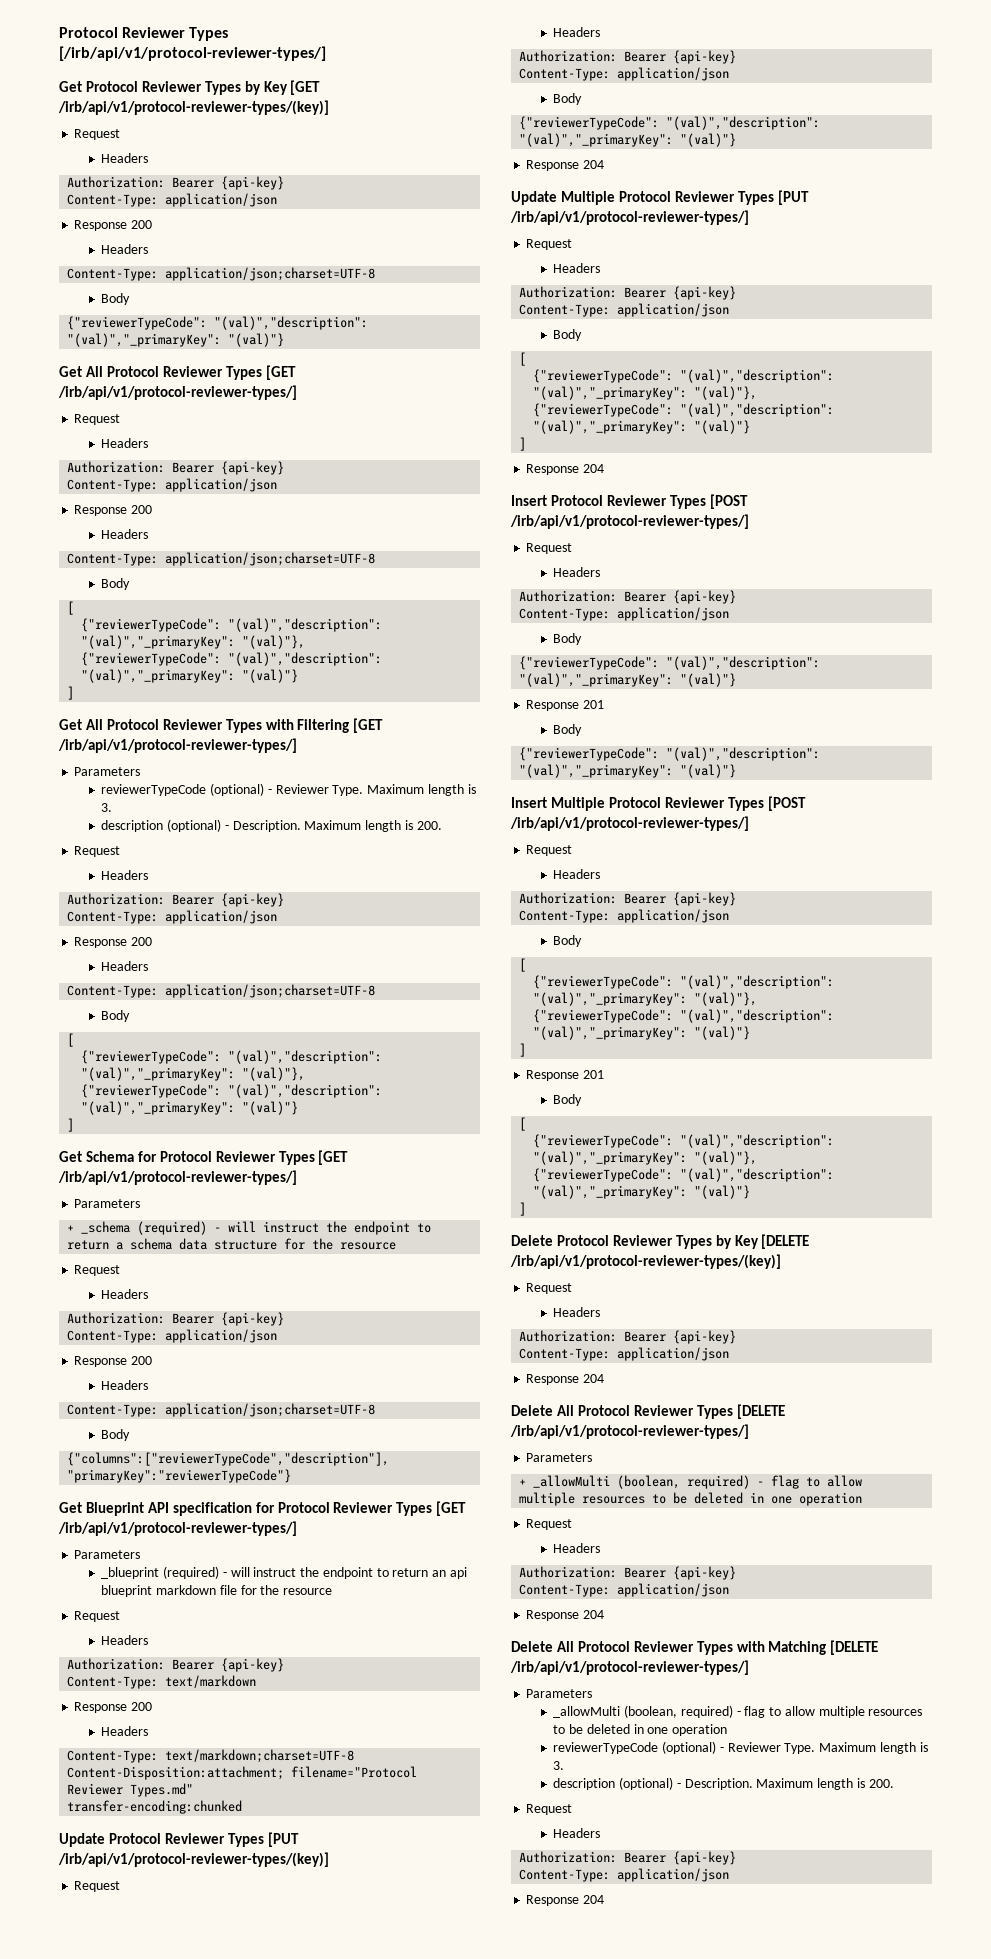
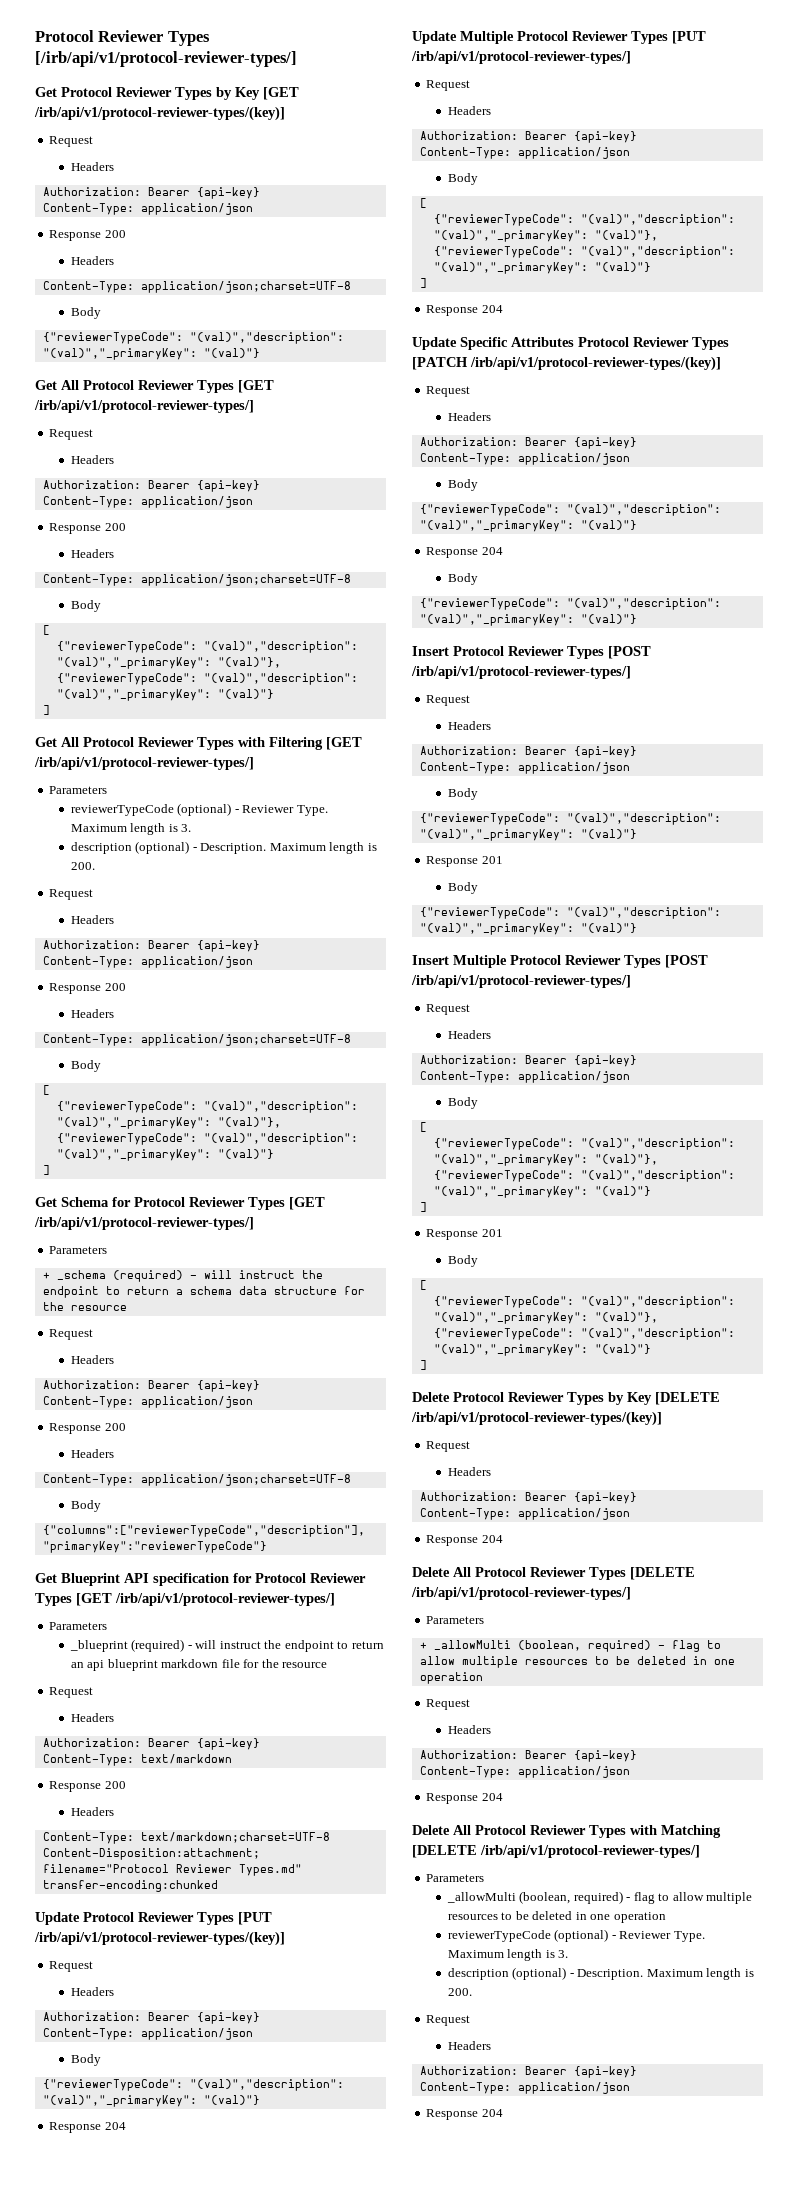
+ Update Specific Attributes Protocol Reviewer Types [PATCH /irb/api/v1/protocol-reviewer-types/(key)]
+ Request
+ Headers
+ Authorization: Bearer {api-key}
+ Content-Type: application/json
+ Body
+ {"reviewerTypeCode": "(val)","description": "(val)","_primaryKey": "(val)"}
+ Response 204
+ Body
+ {"reviewerTypeCode": "(val)","description": "(val)","_primaryKey": "(val)"}

